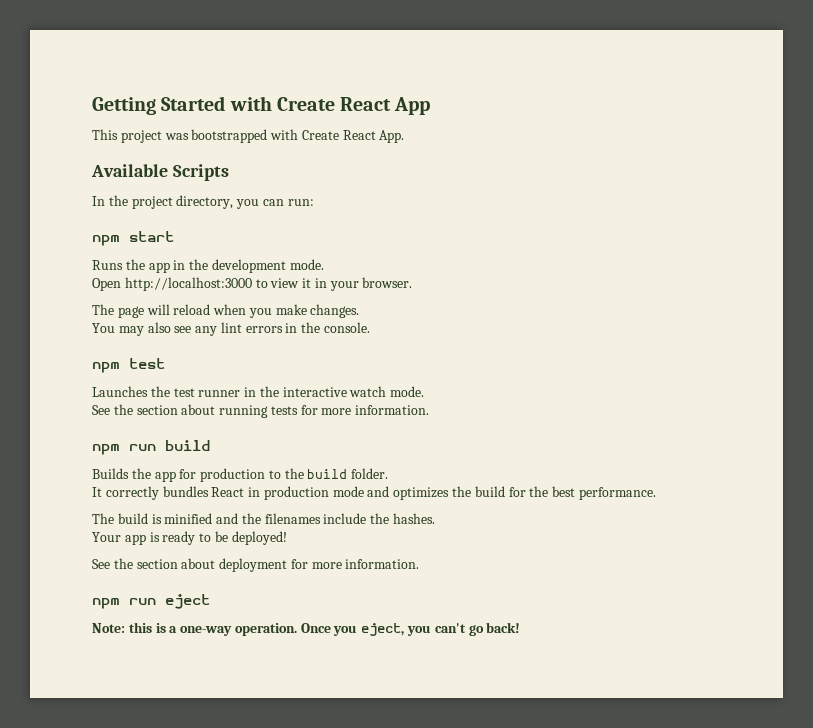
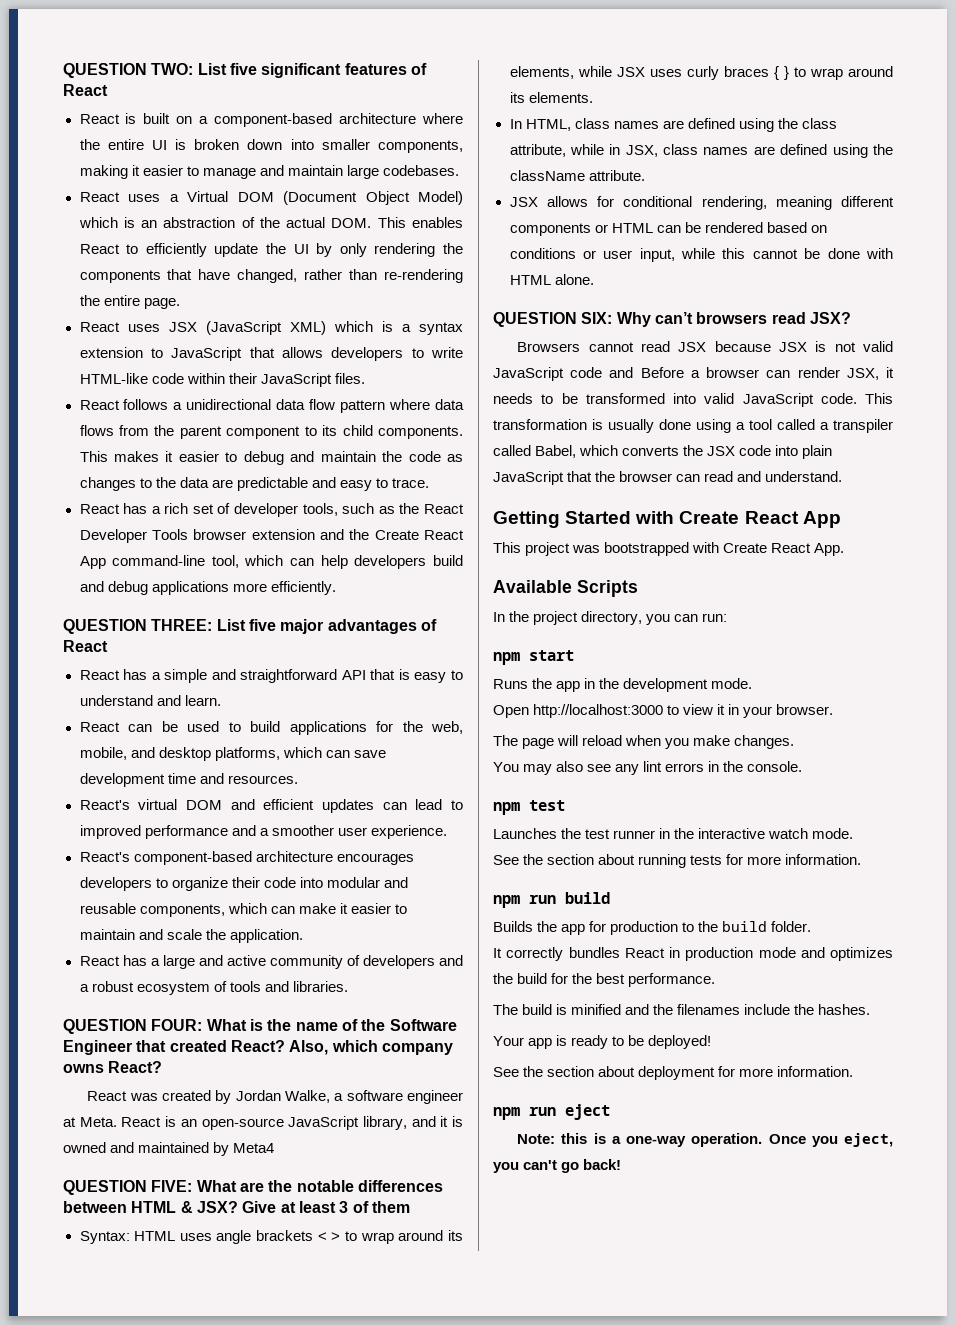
+ QUESTION TWO: List five significant features of React
+ React is built on a component-based architecture where the entire UI is broken down into smaller components, making it easier to manage and maintain large codebases.
+ React uses a Virtual DOM (Document Object Model) which is an abstraction of the actual DOM. This enables React to efficiently update the UI by only rendering the components that have changed, rather than re-rendering the entire page.
+ React uses JSX (JavaScript XML) which is a syntax extension to JavaScript that allows developers to write HTML-like code within their JavaScript files.
+ React follows a unidirectional data flow pattern where data flows from the parent component to its child components. This makes it easier to debug and maintain the code as changes to the data are predictable and easy to trace.
+ React has a rich set of developer tools, such as the React Developer Tools browser extension and the Create React App command-line tool, which can help developers build and debug applications more efficiently.
+ QUESTION THREE: List five major advantages of React
+ React has a simple and straightforward API that is easy to understand and learn.
+ React can be used to build applications for the web, mobile, and desktop platforms, which can save development time and resources.
+ React's virtual DOM and efficient updates can lead to improved performance and a smoother user experience.
+ React's component-based architecture encourages developers to organize their code into modular and reusable components, which can make it easier to maintain and scale the application.
+ React has a large and active community of developers and a robust ecosystem of tools and libraries.
+ QUESTION FOUR: What is the name of the Software Engineer that created React? Also, which company owns React?
+ React was created by Jordan Walke, a software engineer at Meta. React is an open-source JavaScript library, and it is owned and maintained by Meta4
+ QUESTION FIVE: What are the notable differences between HTML & JSX? Give at least 3 of them
+ Syntax: HTML uses angle brackets < > to wrap around its elements, while JSX uses curly braces { } to wrap around its elements.
+ In HTML, class names are defined using the class attribute, while in JSX, class names are defined using the className attribute.
+ JSX allows for conditional rendering, meaning different components or HTML can be rendered based on conditions or user input, while this cannot be done with HTML alone.
+ QUESTION SIX: Why can’t browsers read JSX?
+ Browsers cannot read JSX because JSX is not valid JavaScript code and Before a browser can render JSX, it needs to be transformed into valid JavaScript code. This transformation is usually done using a tool called a transpiler called Babel, which converts the JSX code into plain JavaScript that the browser can read and understand.

